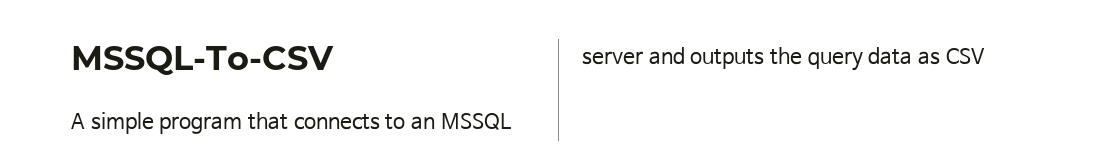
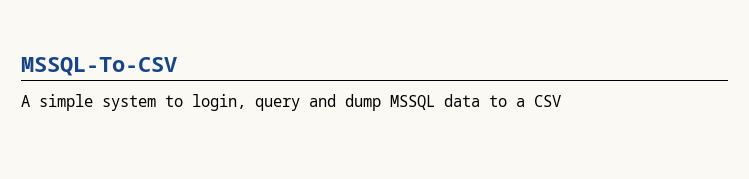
- A simple program that connects to an MSSQL server and outputs the query data as CSV
+ A simple system to login, query and dump MSSQL data to a CSV

